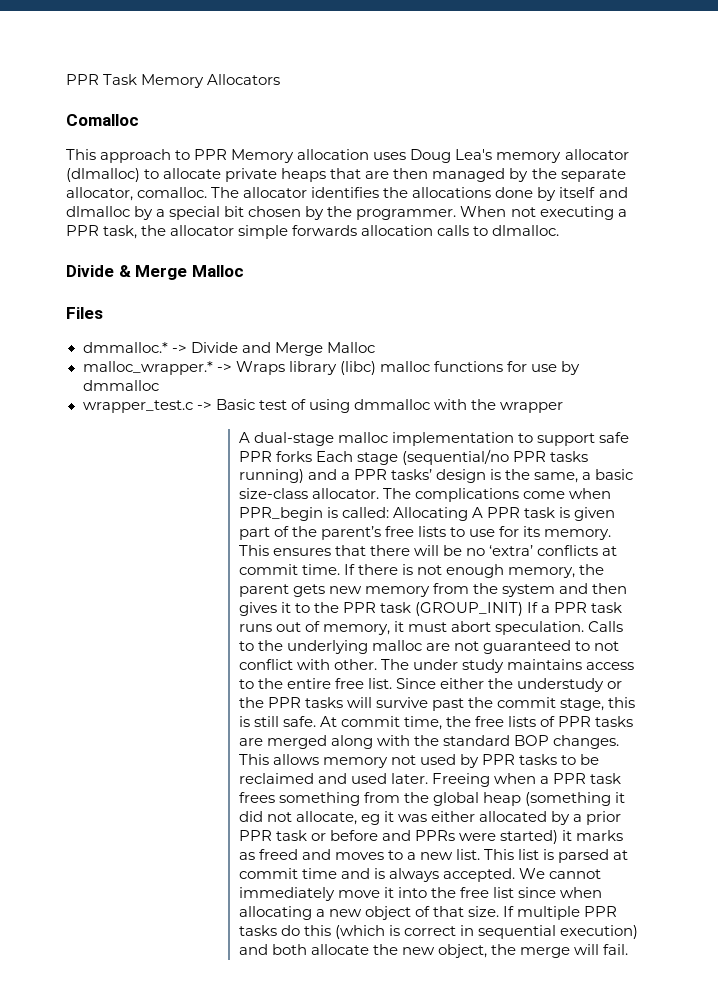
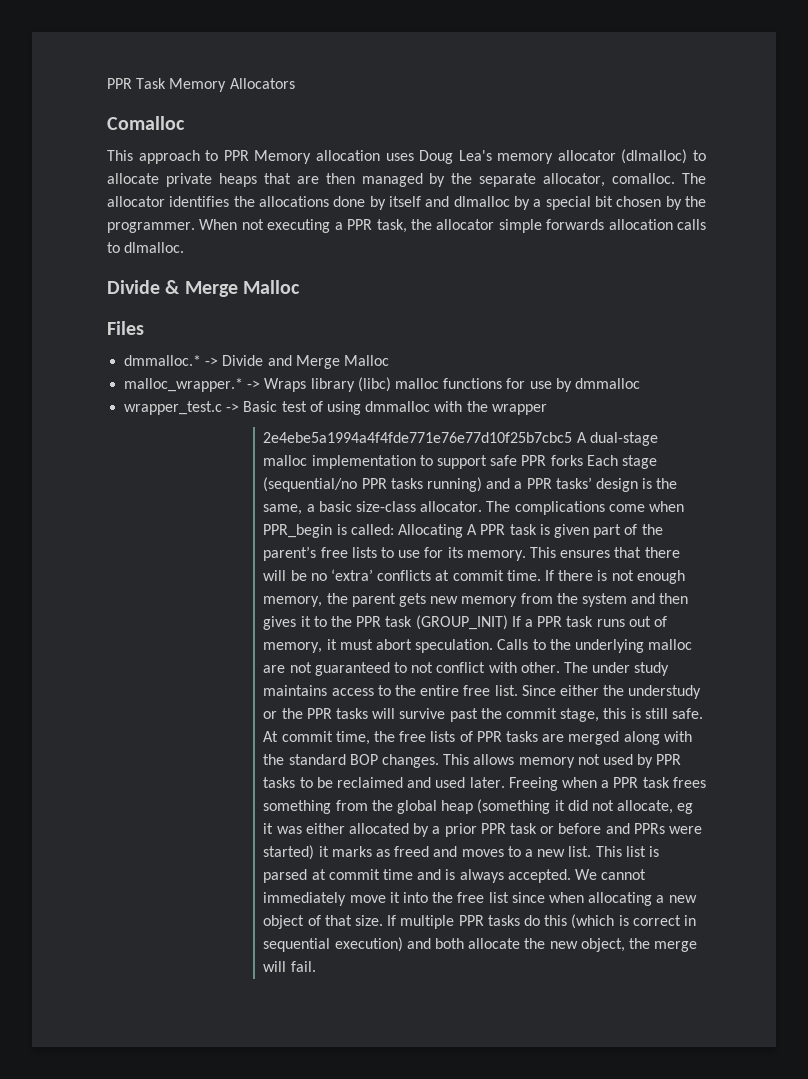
- A dual-stage malloc implementation to support safe PPR forks Each stage (sequential/no PPR tasks running) and a PPR tasks’ design is the same, a basic size-class allocator.
+ 2e4ebe5a1994a4f4fde771e76e77d10f25b7cbc5 A dual-stage malloc implementation to support safe PPR forks Each stage (sequential/no PPR tasks running) and a PPR tasks’ design is the same, a basic size-class allocator.

